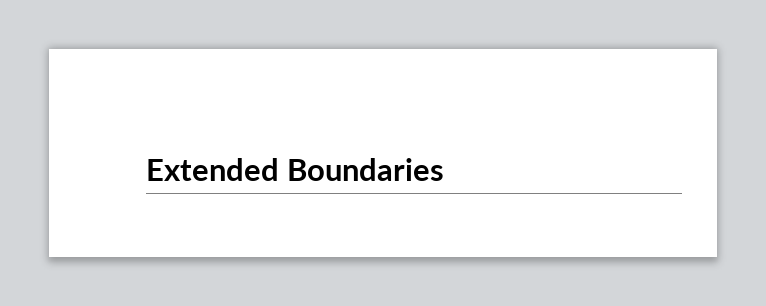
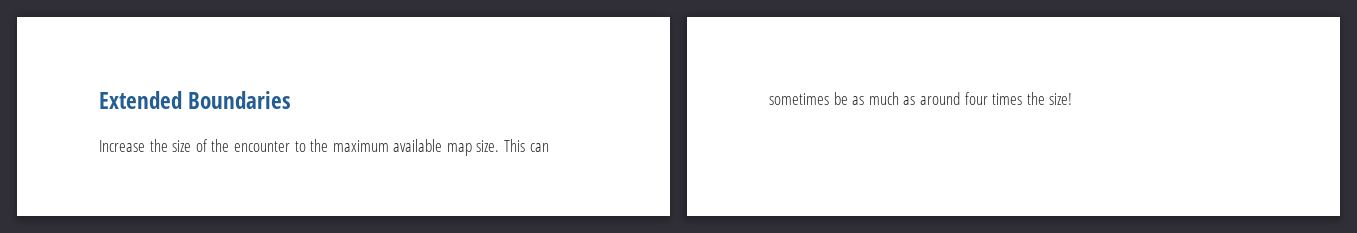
+ Increase the size of the encounter to the maximum available map size. This can sometimes be as much as around four times the size!

